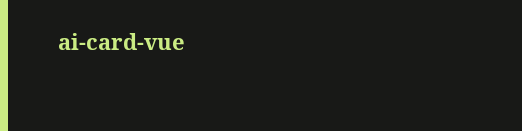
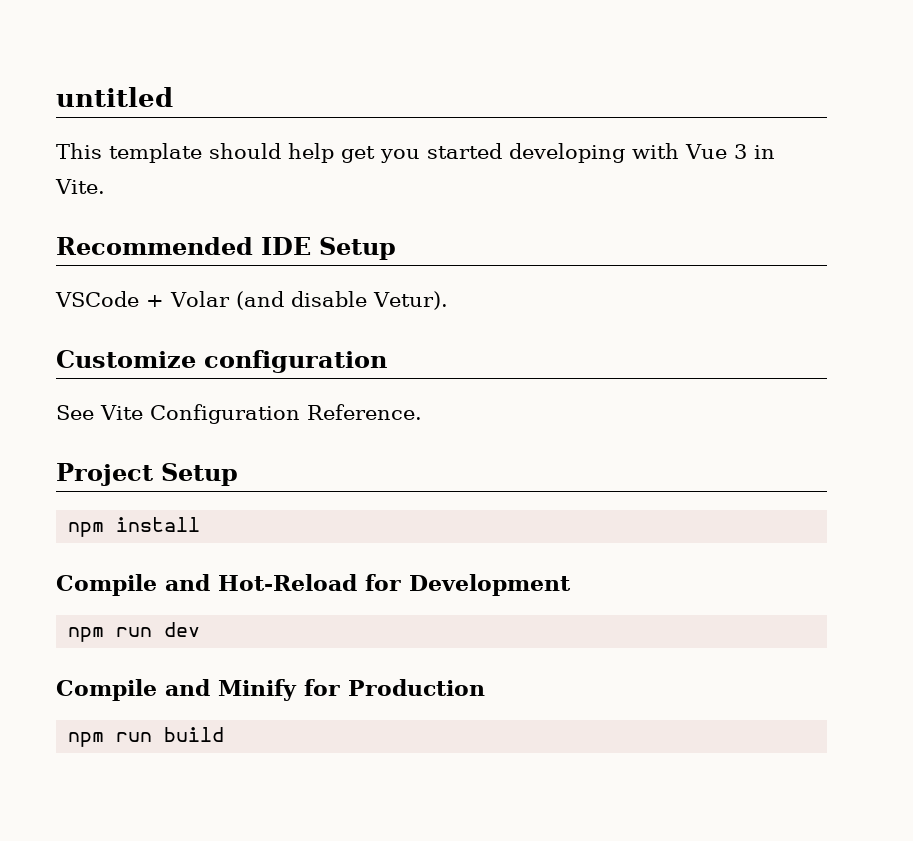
- ai-card-vue
+ untitled
+ This template should help get you started developing with Vue 3 in Vite.
+ Recommended IDE Setup
+ VSCode + Volar (and disable Vetur).
+ Customize configuration
+ See Vite Configuration Reference.
+ Project Setup
+ npm install
+ Compile and Hot-Reload for Development
+ npm run dev
+ Compile and Minify for Production
+ npm run build

